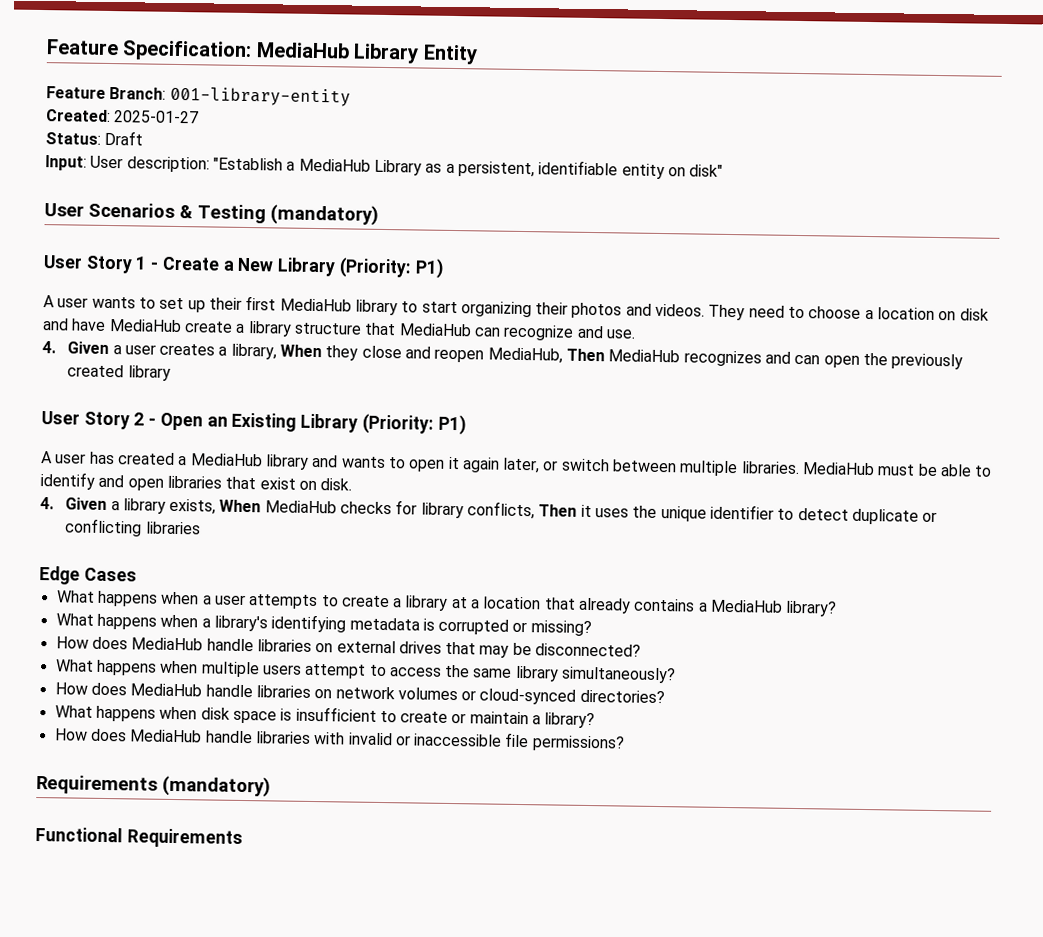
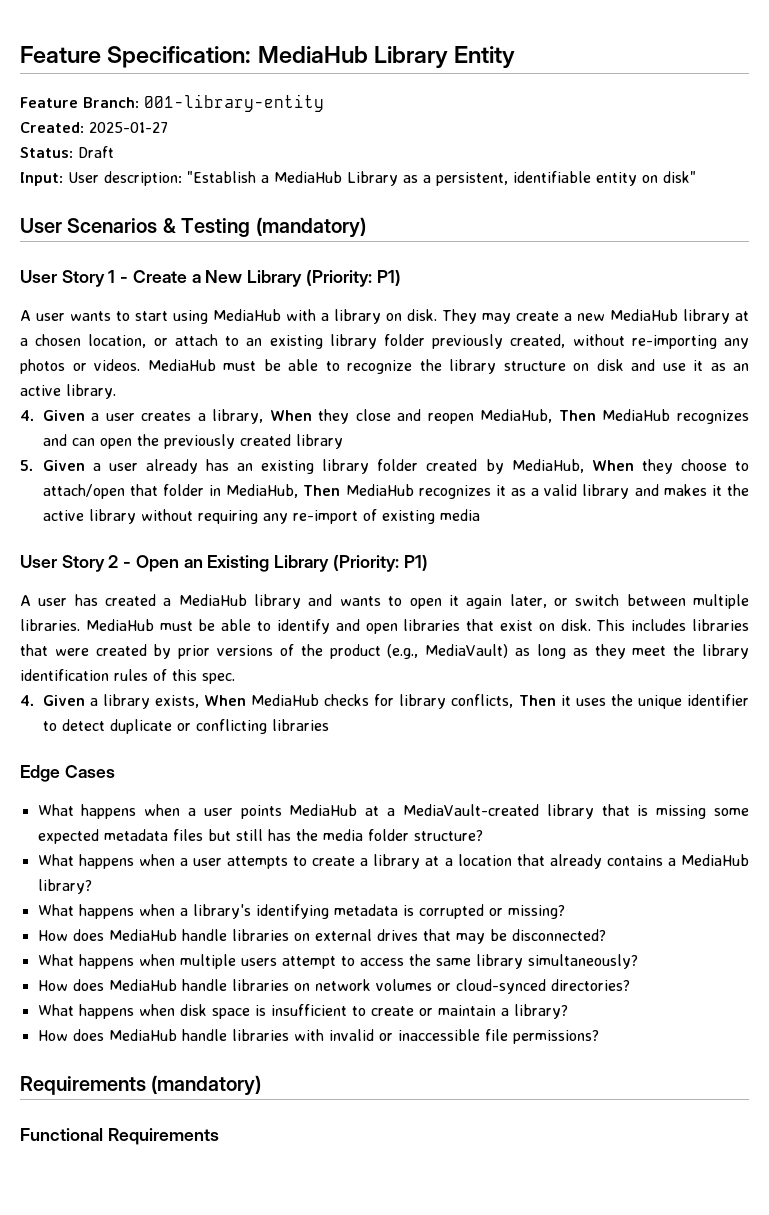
- A user wants to set up their first MediaHub library to start organizing their photos and videos. They need to choose a location on disk and have MediaHub create a library structure that MediaHub can recognize and use.
+ A user wants to start using MediaHub with a library on disk. They may create a new MediaHub library at a chosen location, or attach to an existing library folder previously created, without re-importing any photos or videos. MediaHub must be able to recognize the library structure on disk and use it as an active library.
+ 5. Given a user already has an existing library folder created by MediaHub, When they choose to attach/open that folder in MediaHub, Then MediaHub recognizes it as a valid library and makes it the active library without requiring any re-import of existing media
+ This includes libraries that were created by prior versions of the product (e.g., MediaVault) as long as they meet the library identification rules of this spec.
+ What happens when a user points MediaHub at a MediaVault-created library that is missing some expected metadata files but still has the media folder structure?

